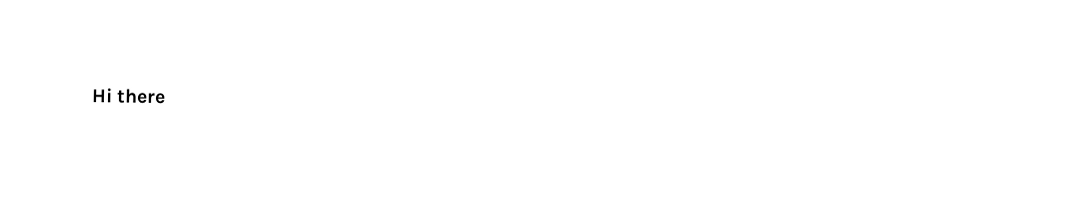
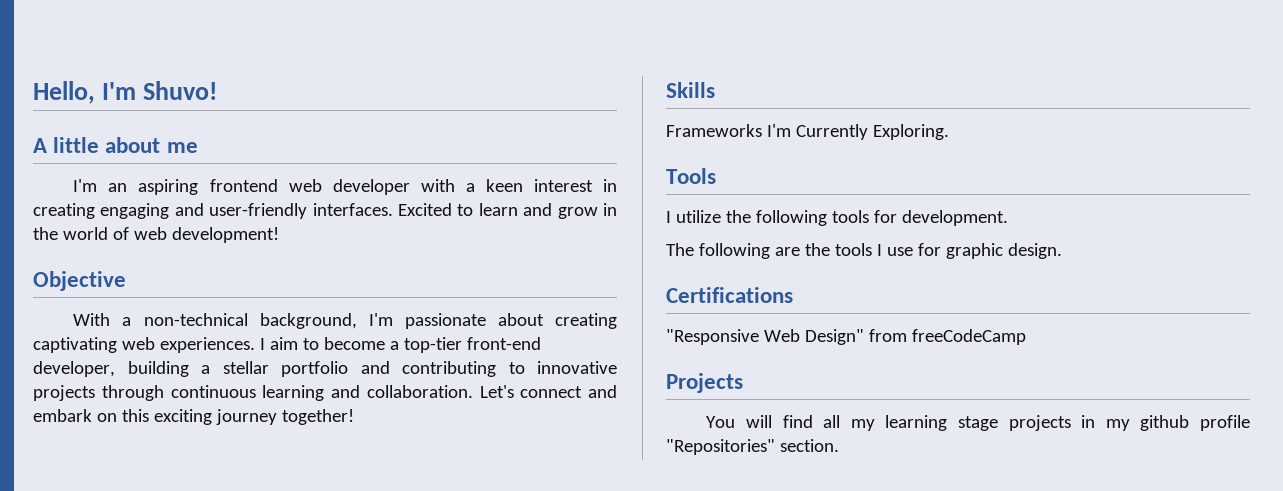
- Hi there
+ Hello, I'm Shuvo!
+ A little about me
+ I'm an aspiring frontend web developer with a keen interest in creating engaging and user-friendly interfaces. Excited to learn and grow in the world of web development!
+ Objective
+ With a non-technical background, I'm passionate about creating captivating web experiences. I aim to become a top-tier front-end developer, building a stellar portfolio and contributing to innovative projects through continuous learning and collaboration. Let's connect and embark on this exciting journey together!
+ Skills
+ Frameworks I'm Currently Exploring.
+ Tools
+ I utilize the following tools for development.
+ The following are the tools I use for graphic design.
+ Certifications
+ "Responsive Web Design" from freeCodeCamp
+ Projects
+ You will find all my learning stage projects in my github profile "Repositories" section.

